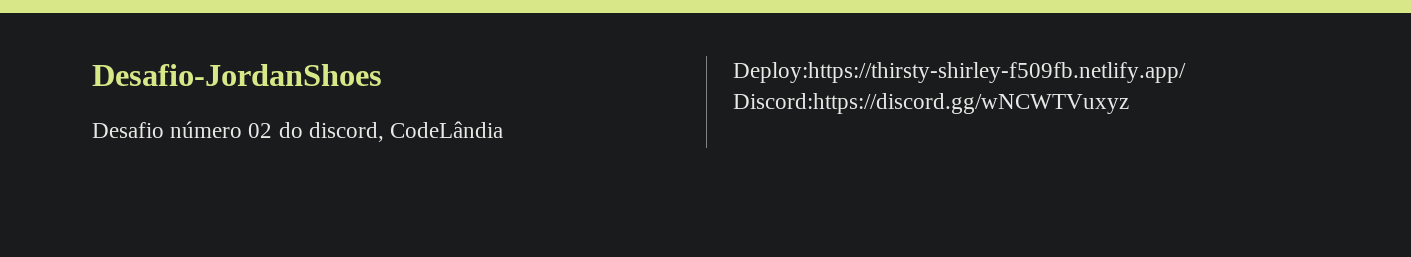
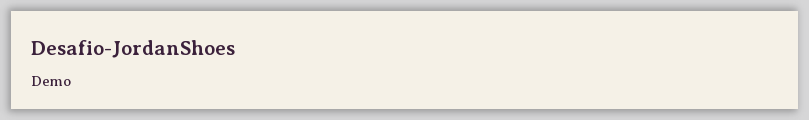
- Desafio número 02 do discord, CodeLândia Deploy:https://thirsty-shirley-f509fb.netlify.app/ Discord:https://discord.gg/wNCWTVuxyz
+ Demo

